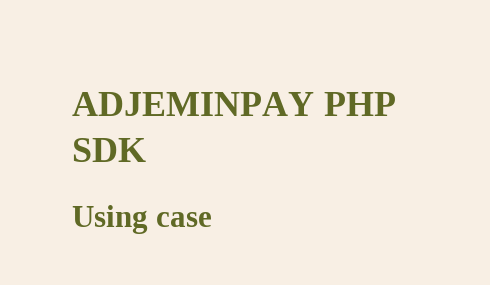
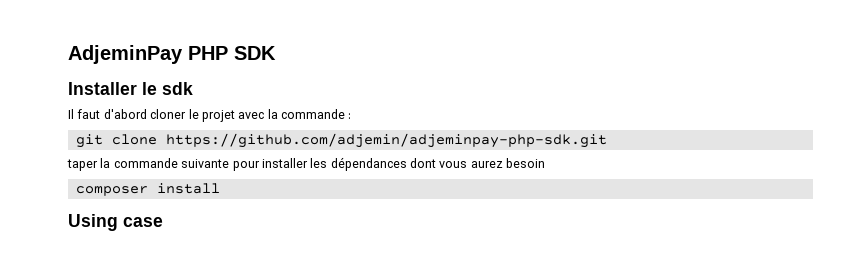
- ADJEMINPAY PHP SDK
+ AdjeminPay PHP SDK
+ Installer le sdk
+ Il faut d'abord cloner le projet avec la commande :
+ git clone https://github.com/adjemin/adjeminpay-php-sdk.git
+ taper la commande suivante pour installer les dépendances dont vous aurez besoin
+ composer install

